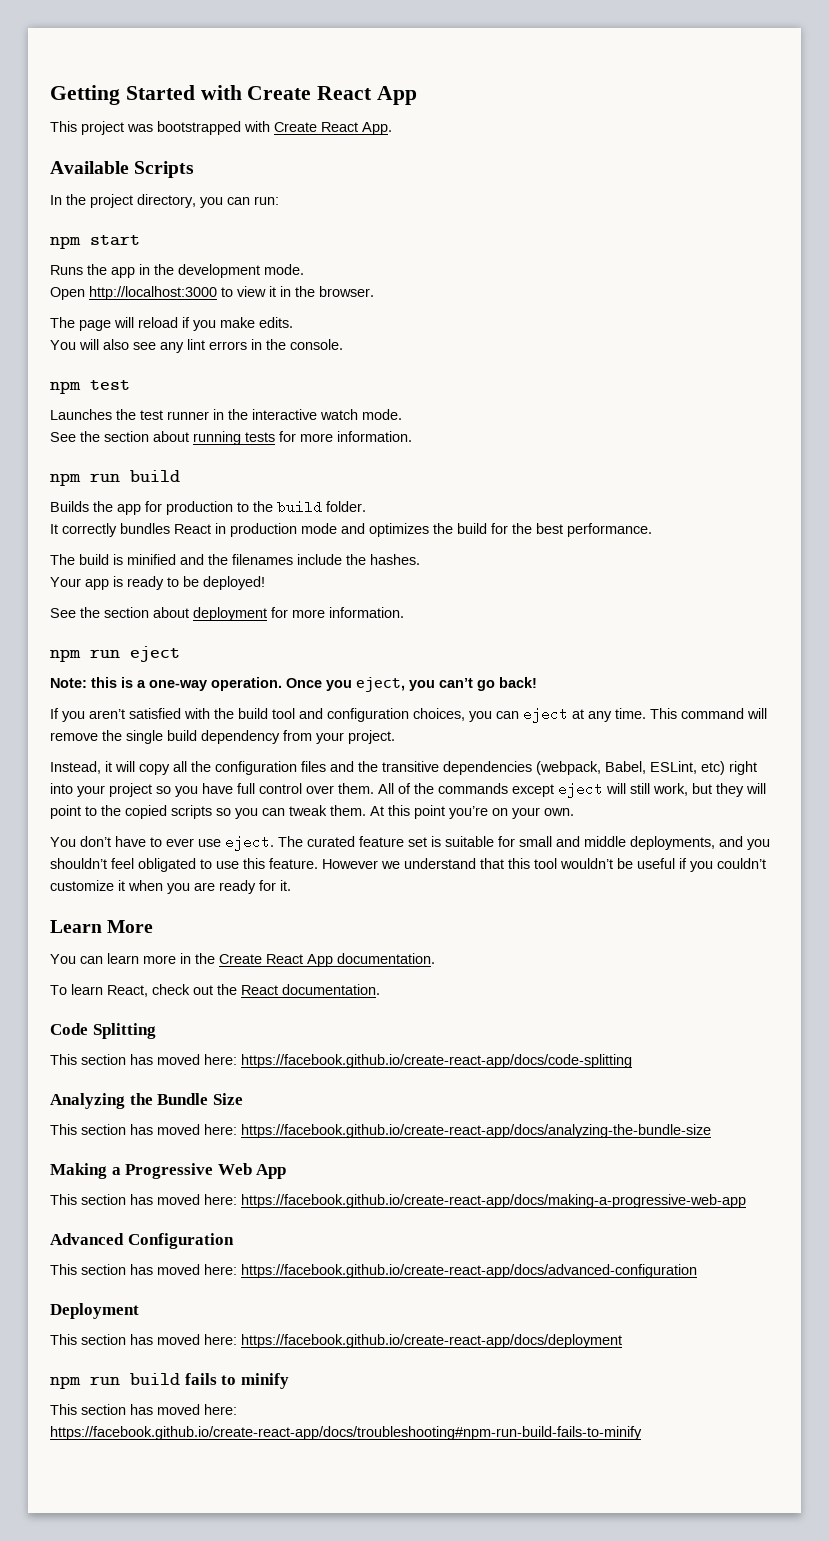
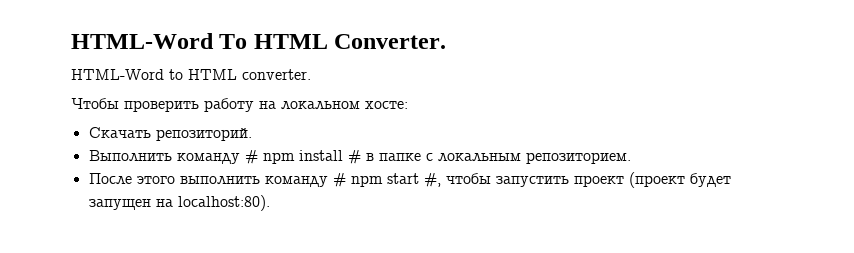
- Getting Started with Create React App
- This project was bootstrapped with Create React App.
- Available Scripts
- In the project directory, you can run:
- npm start
- Runs the app in the development mode.
- Open http://localhost:3000 to view it in the browser.
- The page will reload if you make edits.
- You will also see any lint errors in the console.
- npm test
- Launches the test runner in the interactive watch mode.
- See the section about running tests for more information.
- npm run build
- Builds the app for production to the build folder.
- It correctly bundles React in production mode and optimizes the build for the best performance.
- The build is minified and the filenames include the hashes.
- Your app is ready to be deployed!
- See the section about deployment for more information.
- npm run eject
- Note: this is a one-way operation. Once you eject, you can’t go back!
- If you aren’t satisfied with the build tool and configuration choices, you can eject at any time. This command will remove the single build dependency from your project.
- Instead, it will copy all the configuration files and the transitive dependencies (webpack, Babel, ESLint, etc) right into your project so you have full control over them. All of the commands except eject will still work, but they will point to the copied scripts so you can tweak them. At this point you’re on your own.
- You don’t have to ever use eject. The curated feature set is suitable for small and middle deployments, and you shouldn’t feel obligated to use this feature. However we understand that this tool wouldn’t be useful if you couldn’t customize it when you are ready for it.
- Learn More
- You can learn more in the Create React App documentation.
- To learn React, check out the React documentation.
- Code Splitting
- This section has moved here: https://facebook.github.io/create-react-app/docs/code-splitting
- Analyzing the Bundle Size
- This section has moved here: https://facebook.github.io/create-react-app/docs/analyzing-the-bundle-size
- Making a Progressive Web App
- This section has moved here: https://facebook.github.io/create-react-app/docs/making-a-progressive-web-app
- Advanced Configuration
- This section has moved here: https://facebook.github.io/create-react-app/docs/advanced-configuration
- Deployment
- This section has moved here: https://facebook.github.io/create-react-app/docs/deployment
- npm run build fails to minify
- This section has moved here: https://facebook.github.io/create-react-app/docs/troubleshooting#npm-run-build-fails-to-minify
+ HTML-Word To HTML Converter.
+ HTML-Word to HTML converter.
+ Чтобы проверить работу на локальном хосте:
+ Скачать репозиторий.
+ Выполнить команду # npm install # в папке с локальным репозиторием.
+ После этого выполнить команду # npm start #, чтобы запустить проект (проект будет запущен на localhost:80).

